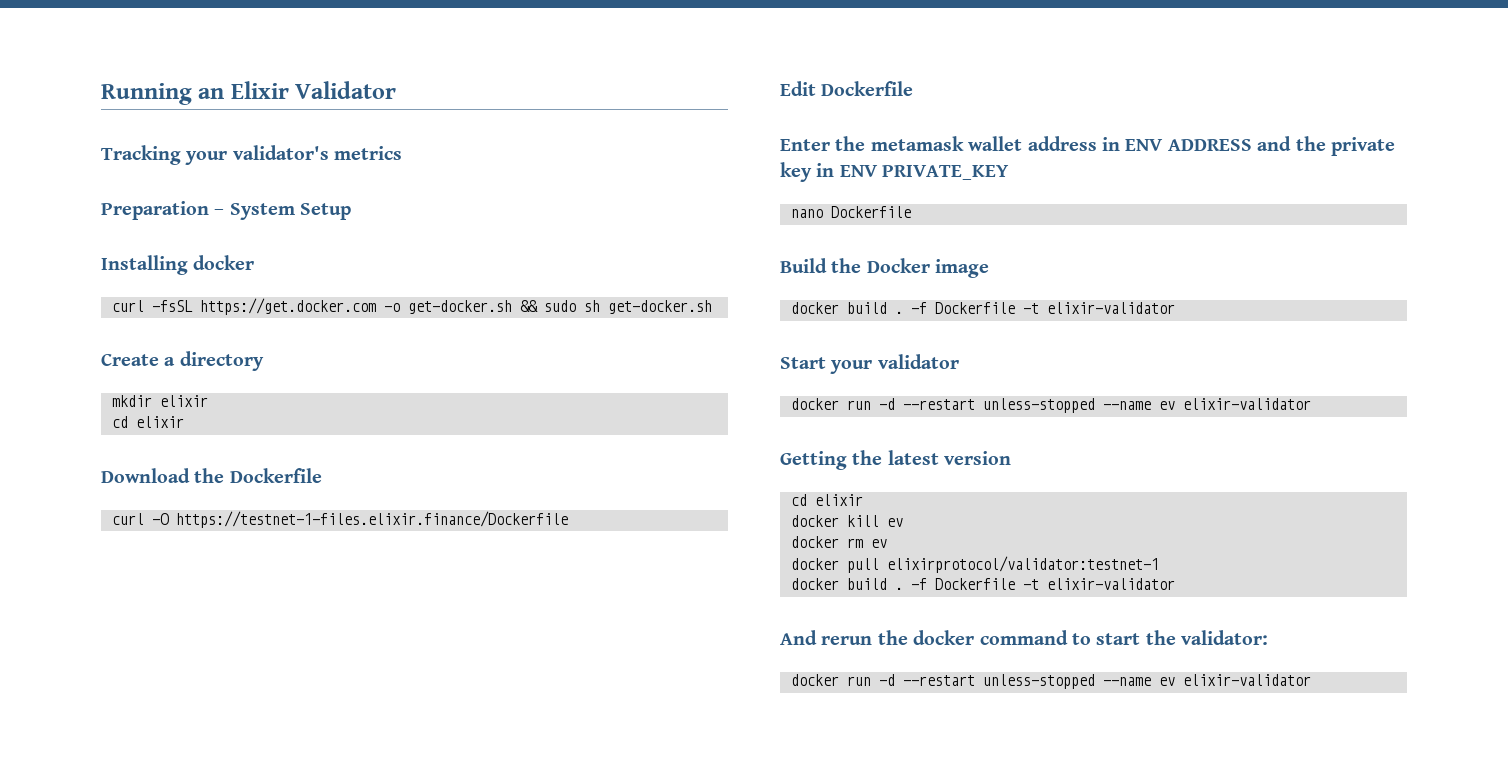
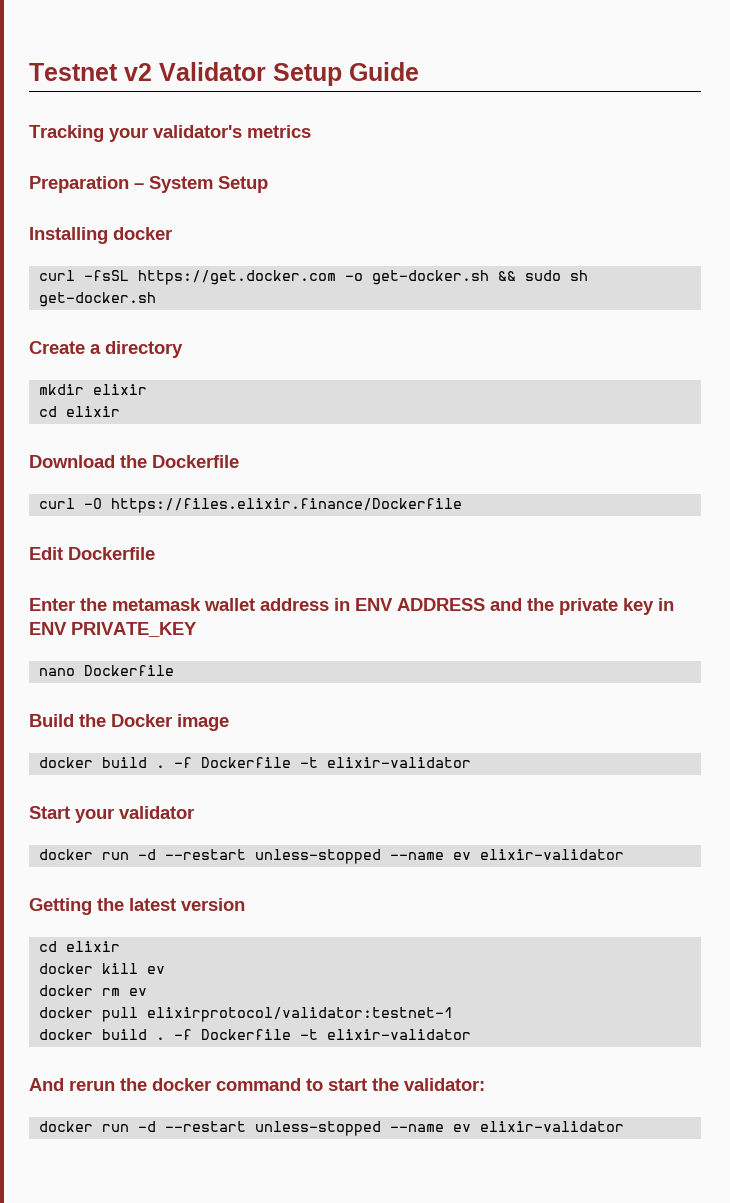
- Running an Elixir Validator
+ Testnet v2 Validator Setup Guide
- curl -O https://testnet-1-files.elixir.finance/Dockerfile
+ curl -O https://files.elixir.finance/Dockerfile

